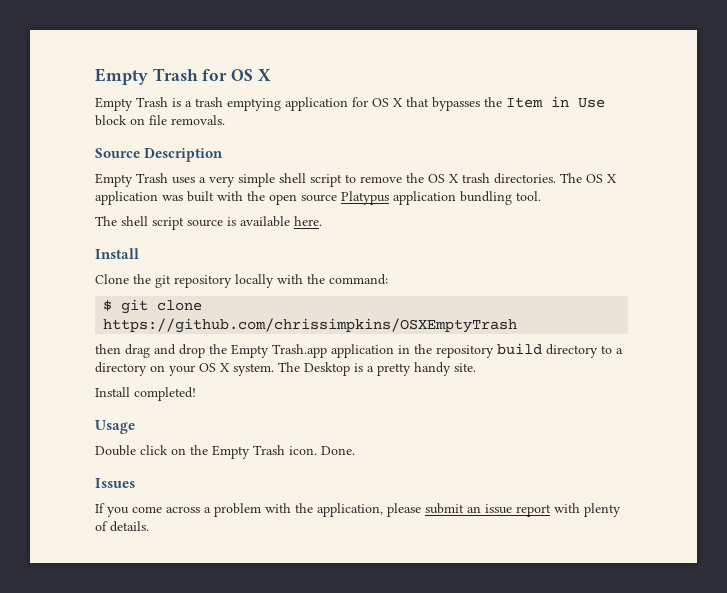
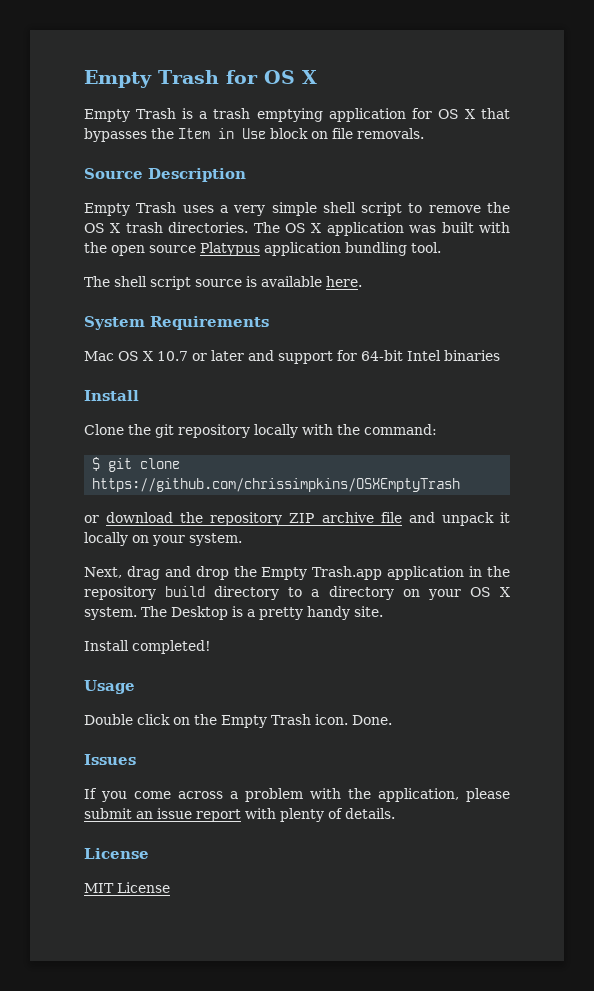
+ System Requirements
+ Mac OS X 10.7 or later and support for 64-bit Intel binaries
- then drag and drop the Empty Trash.app application in the repository build directory to a directory on your OS X system.
+ or download the repository ZIP archive file and unpack it locally on your system.
+ Next, drag and drop the Empty Trash.app application in the repository build directory to a directory on your OS X system.
  If you come across a problem with the application, please submit an issue report with plenty of details.
+ License
+ MIT License

